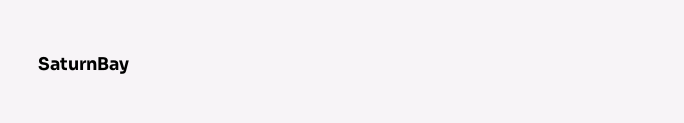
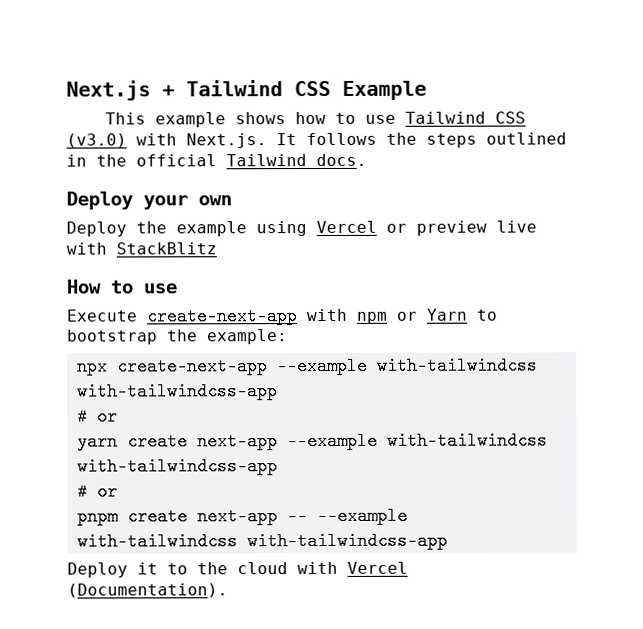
- SaturnBay
+ Next.js + Tailwind CSS Example
+ This example shows how to use Tailwind CSS (v3.0) with Next.js. It follows the steps outlined in the official Tailwind docs.
+ Deploy your own
+ Deploy the example using Vercel or preview live with StackBlitz
+ How to use
+ Execute create-next-app with npm or Yarn to bootstrap the example:
+ npx create-next-app --example with-tailwindcss with-tailwindcss-app
+ # or
+ yarn create next-app --example with-tailwindcss with-tailwindcss-app
+ # or
+ pnpm create next-app -- --example with-tailwindcss with-tailwindcss-app
+ Deploy it to the cloud with Vercel (Documentation).

